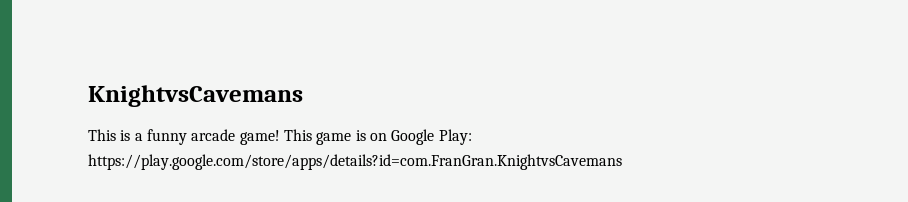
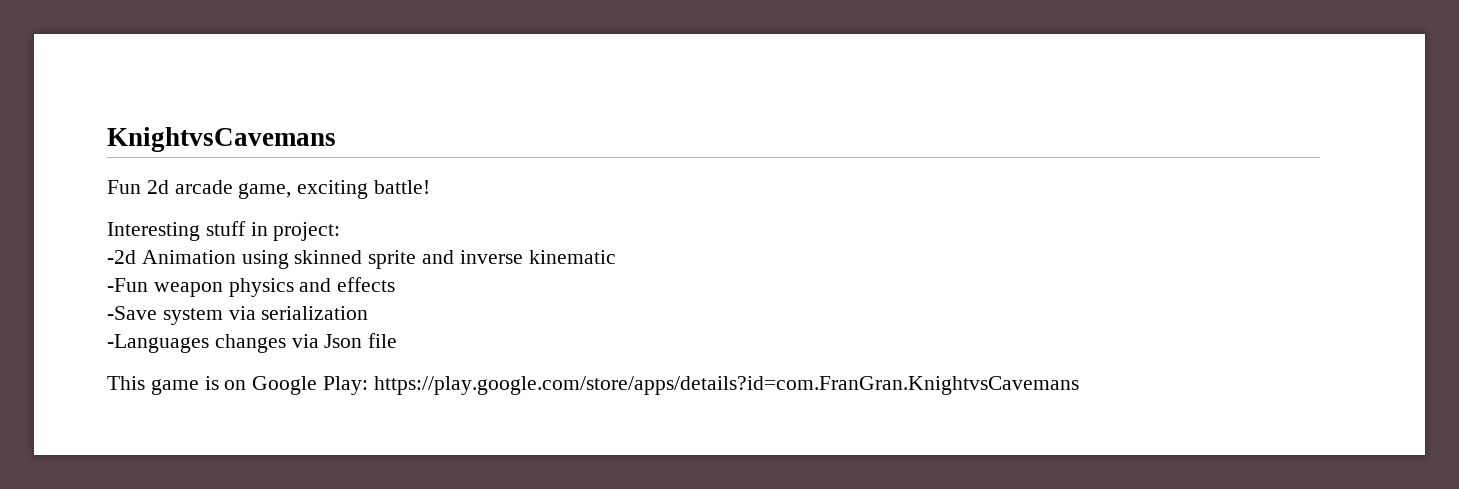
- This is a funny arcade game! This game is on Google Play: https://play.google.com/store/apps/details?id=com.FranGran.KnightvsCavemans
+ Fun 2d arcade game, exciting battle!
+ Interesting stuff in project:
+ -2d Animation using skinned sprite and inverse kinematic
+ -Fun weapon physics and effects
+ -Save system via serialization
+ -Languages changes via Json file
+ This game is on Google Play: https://play.google.com/store/apps/details?id=com.FranGran.KnightvsCavemans

